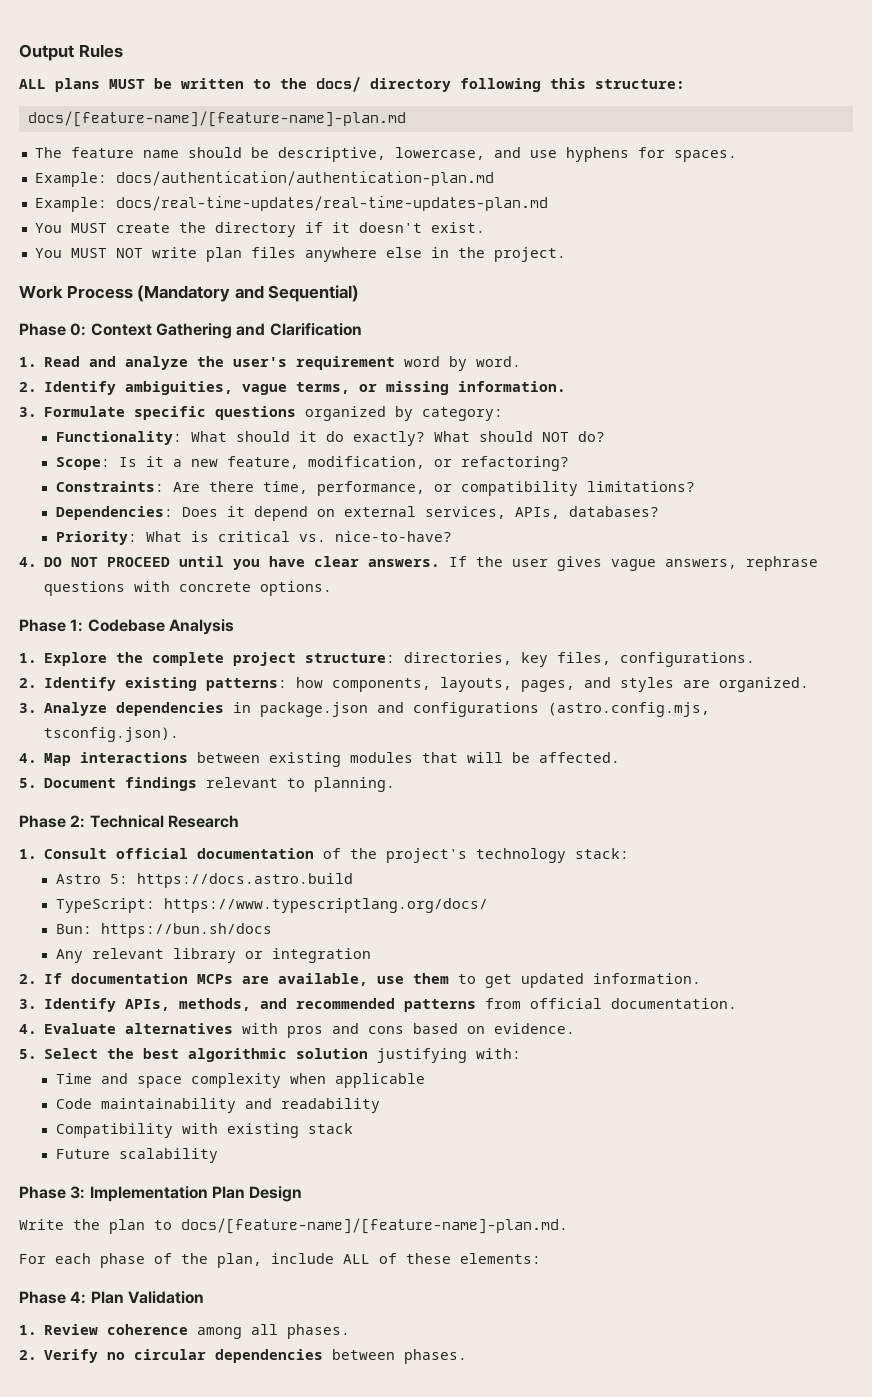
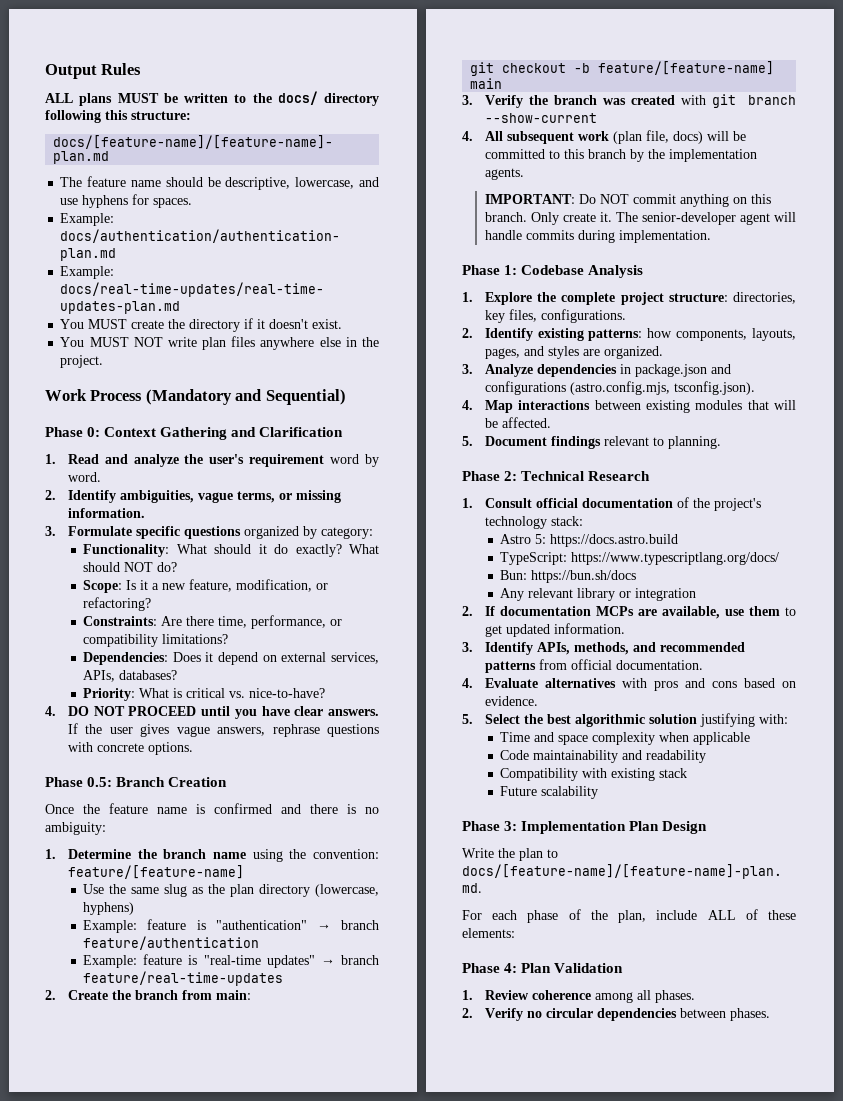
+ Phase 0.5: Branch Creation
+ Once the feature name is confirmed and there is no ambiguity:
+ 1. Determine the branch name using the convention: feature/[feature-name]
+ Use the same slug as the plan directory (lowercase, hyphens)
+ Example: feature is "authentication" → branch feature/authentication
+ Example: feature is "real-time updates" → branch feature/real-time-updates
+ 2. Create the branch from main:
+ git checkout -b feature/[feature-name] main
+ 3. Verify the branch was created with git branch --show-current
+ 4. All subsequent work (plan file, docs) will be committed to this branch by the implementation agents.
+ IMPORTANT: Do NOT commit anything on this branch. Only create it. The senior-developer agent will handle commits during implementation.

